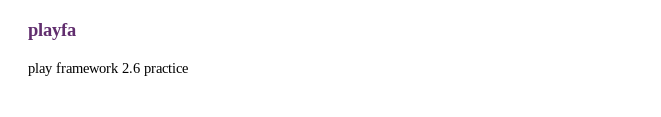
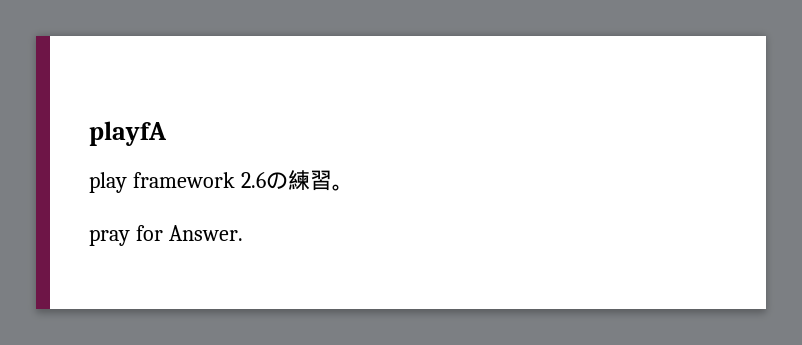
- playfa
+ playfA
- play framework 2.6 practice
+ play framework 2.6の練習。
+ pray for Answer.

